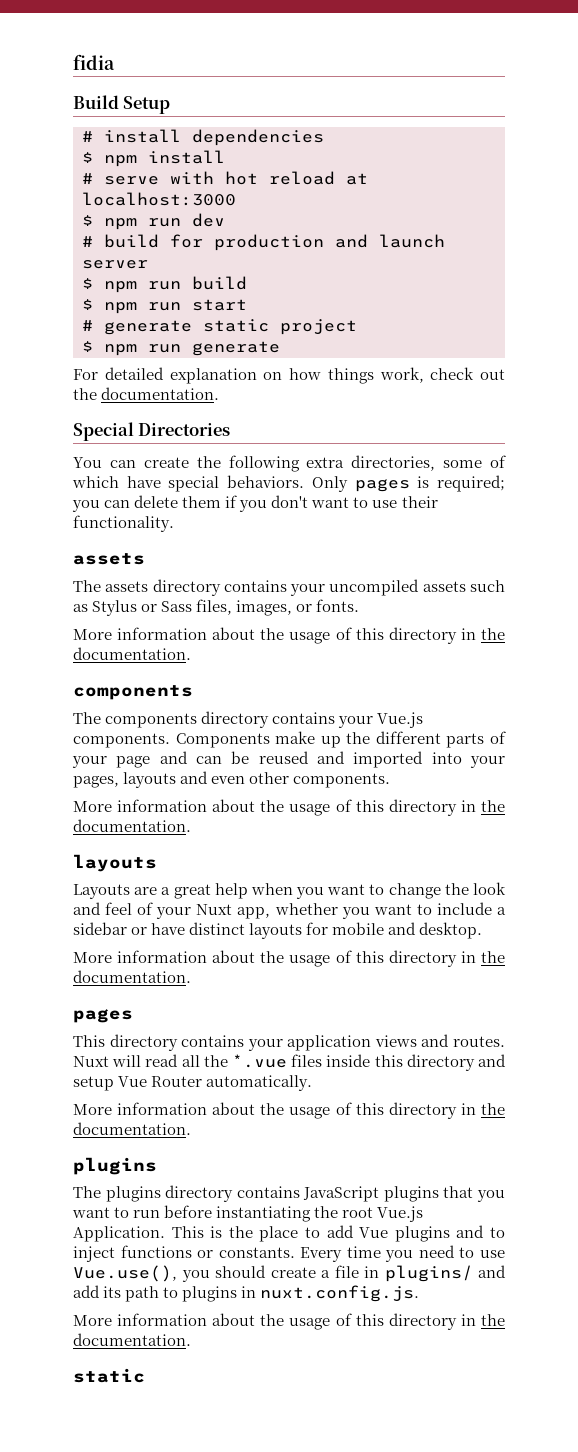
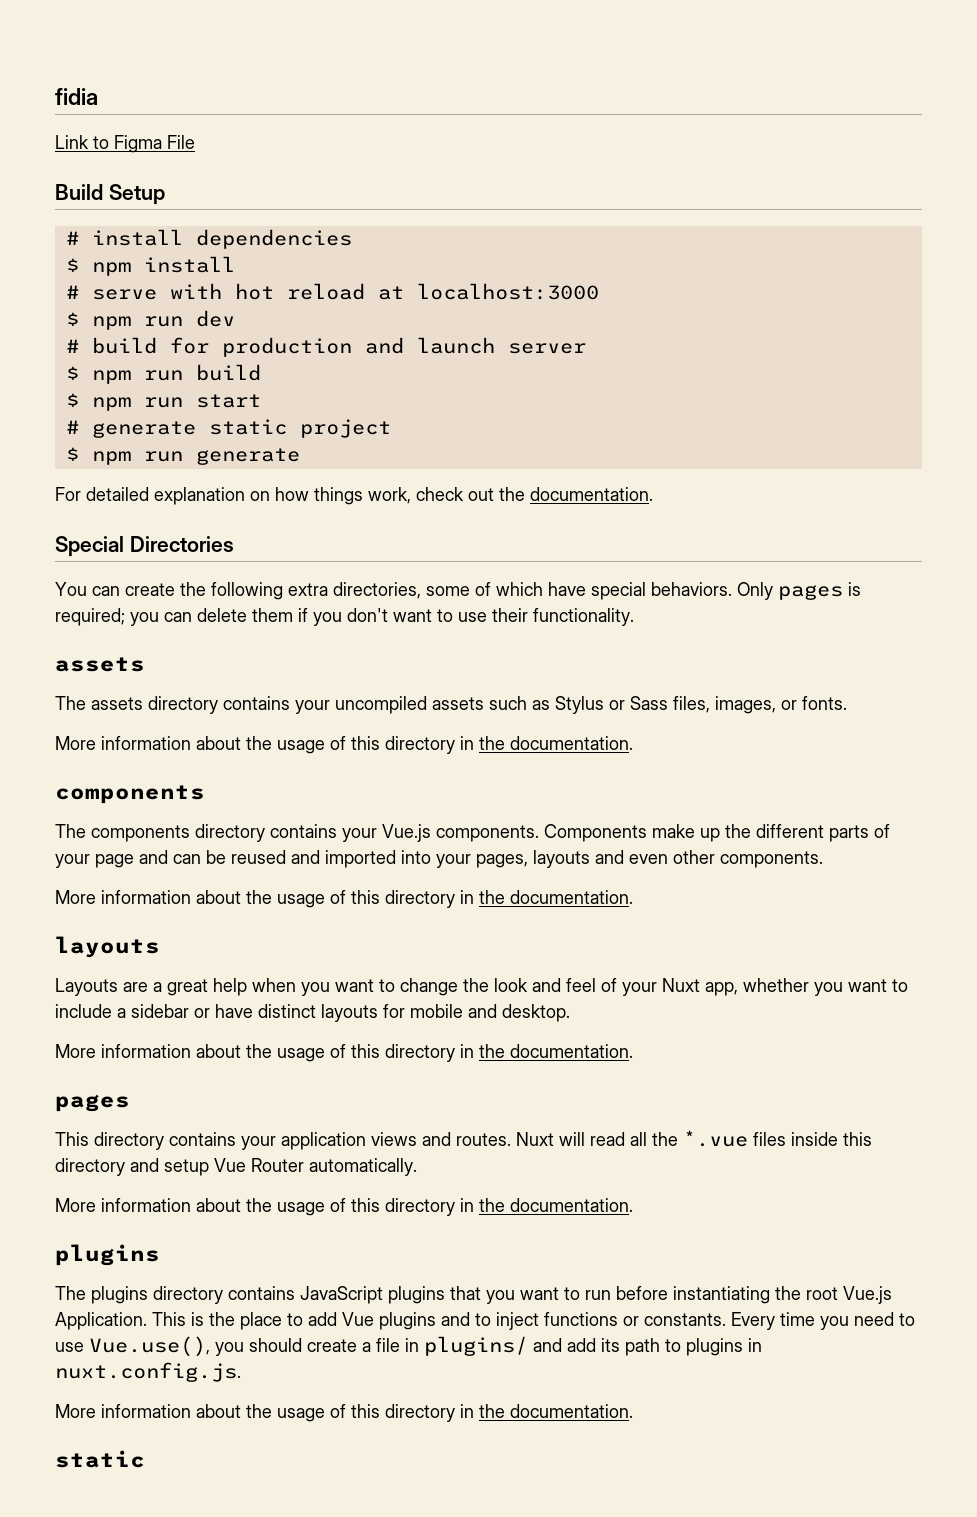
+ Link to Figma File

